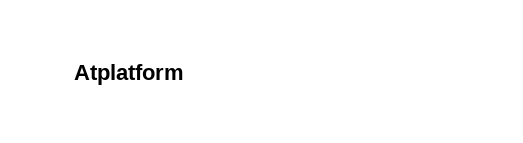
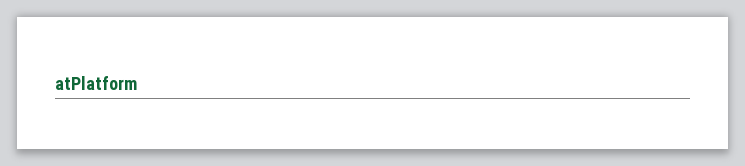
- Atplatform
+ atPlatform

